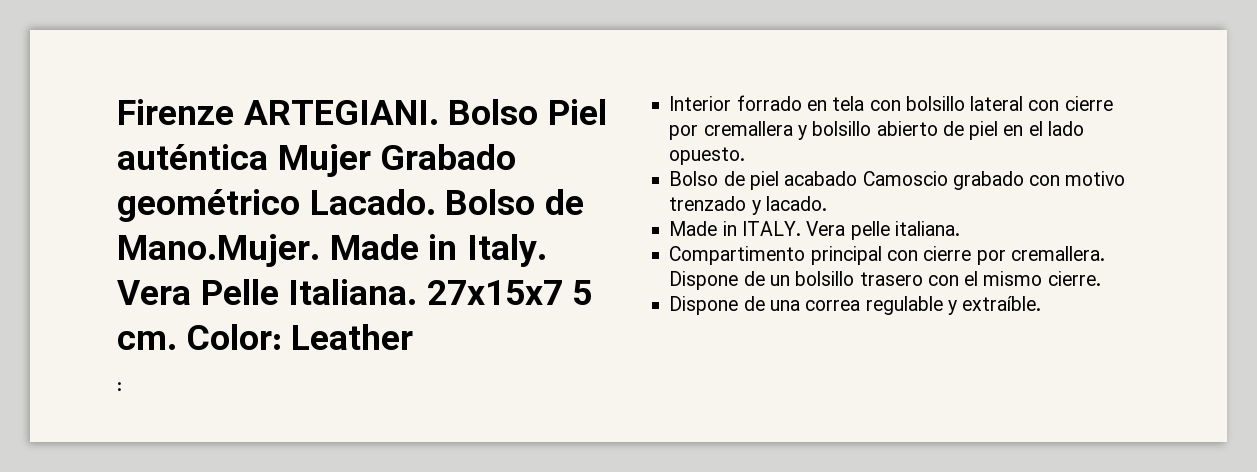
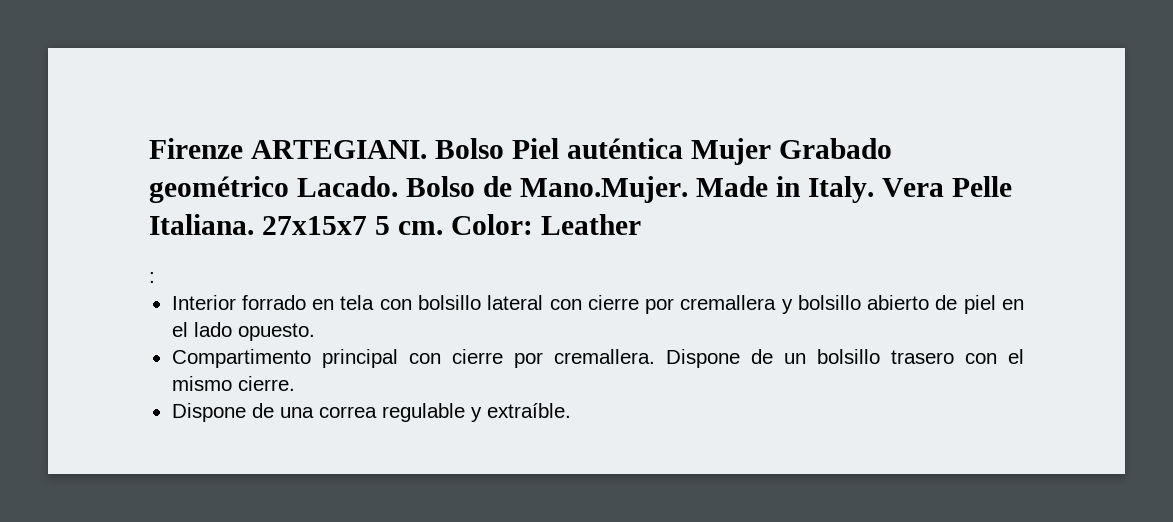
- Bolso de piel acabado Camoscio grabado con motivo trenzado y lacado.
- Made in ITALY. Vera pelle italiana.

